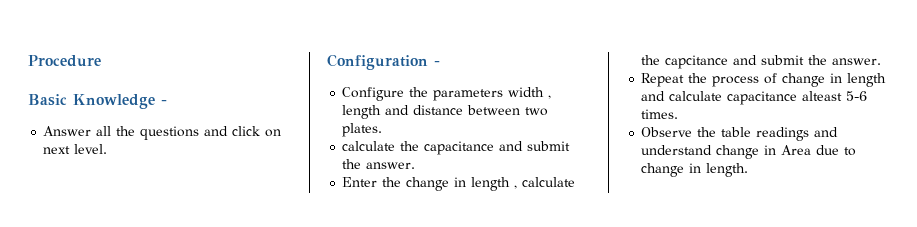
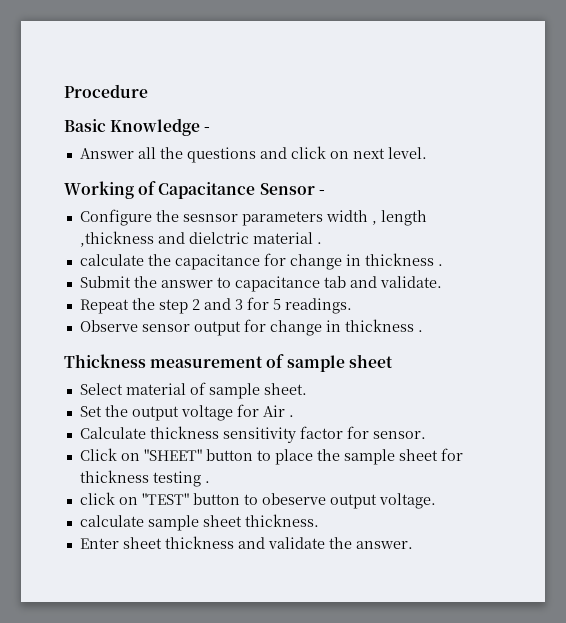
- Configuration -
+ Working of Capacitance Sensor -
- Configure the parameters width , length and distance between two plates.
- calculate the capacitance and submit the answer.
- Enter the change in length , calculate the capcitance and submit the answer.
- Repeat the process of change in length and calculate capacitance alteast 5-6 times.
- Observe the table readings and understand change in Area due to change in length.
+ Configure the sesnsor parameters width , length ,thickness and dielctric material .
+ calculate the capacitance for change in thickness .
+ Submit the answer to capacitance tab and validate.
+ Repeat the step 2 and 3 for 5 readings.
+ Observe sensor output for change in thickness .
+ Thickness measurement of sample sheet
+ Select material of sample sheet.
+ Set the output voltage for Air .
+ Calculate thickness sensitivity factor for sensor.
+ Click on "SHEET" button to place the sample sheet for thickness testing .
+ click on "TEST" button to obeserve output voltage.
+ calculate sample sheet thickness.
+ Enter sheet thickness and validate the answer.

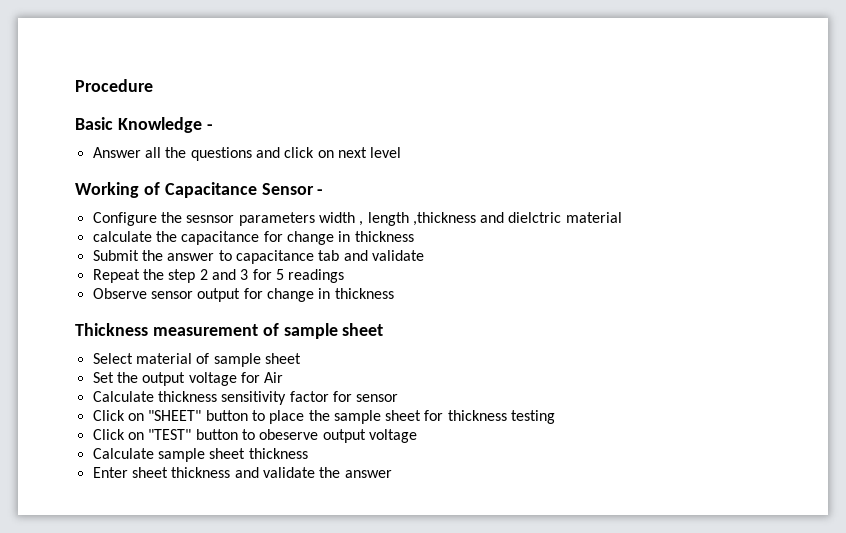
- Answer all the questions and click on next level.
+ Answer all the questions and click on next level
- Configure the sesnsor parameters width , length ,thickness and dielctric material .
+ Configure the sesnsor parameters width , length ,thickness and dielctric material
- calculate the capacitance for change in thickness .
+ calculate the capacitance for change in thickness
- Submit the answer to capacitance tab and validate.
+ Submit the answer to capacitance tab and validate
- Repeat the step 2 and 3 for 5 readings.
+ Repeat the step 2 and 3 for 5 readings
- Observe sensor output for change in thickness .
+ Observe sensor output for change in thickness
- Select material of sample sheet.
+ Select material of sample sheet
- Set the output voltage for Air .
+ Set the output voltage for Air
- Calculate thickness sensitivity factor for sensor.
+ Calculate thickness sensitivity factor for sensor
- Click on "SHEET" button to place the sample sheet for thickness testing .
- click on "TEST" button to obeserve output voltage.
- calculate sample sheet thickness.
+ Click on "SHEET" button to place the sample sheet for thickness testing
+ Click on "TEST" button to obeserve output voltage
+ Calculate sample sheet thickness
- Enter sheet thickness and validate the answer.
+ Enter sheet thickness and validate the answer

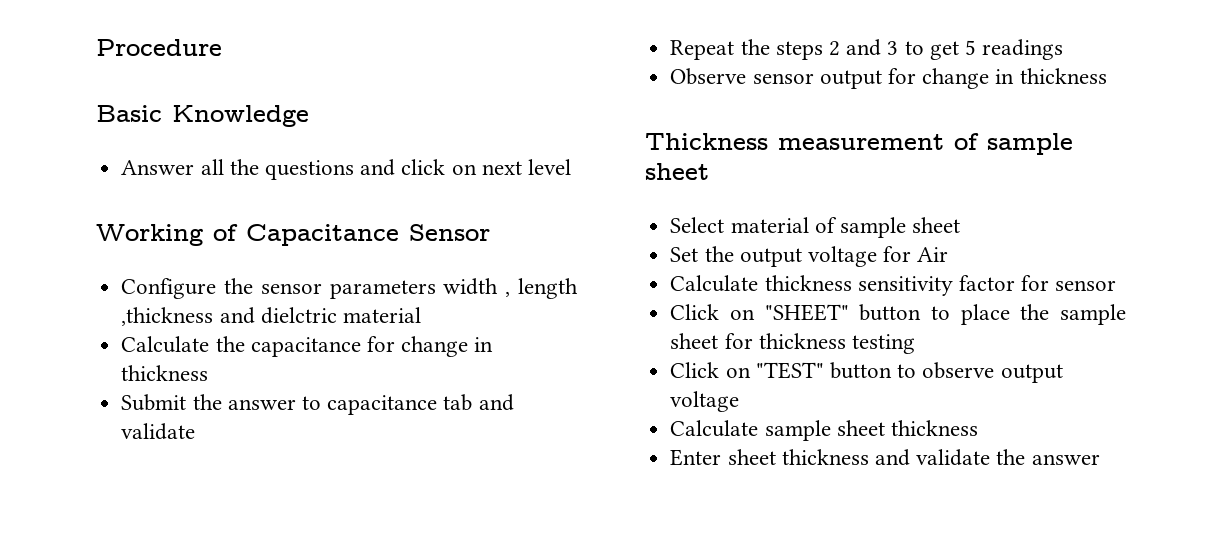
- Basic Knowledge -
+ Basic Knowledge
- Working of Capacitance Sensor -
+ Working of Capacitance Sensor
- Configure the sesnsor parameters width , length ,thickness and dielctric material
+ Configure the sensor parameters width , length ,thickness and dielctric material
- calculate the capacitance for change in thickness
+ Calculate the capacitance for change in thickness
- Repeat the step 2 and 3 for 5 readings
+ Repeat the steps 2 and 3 to get 5 readings
- Click on "TEST" button to obeserve output voltage
+ Click on "TEST" button to observe output voltage

